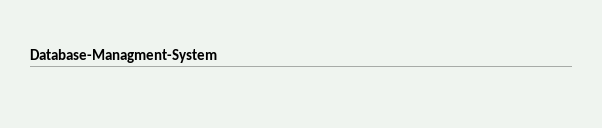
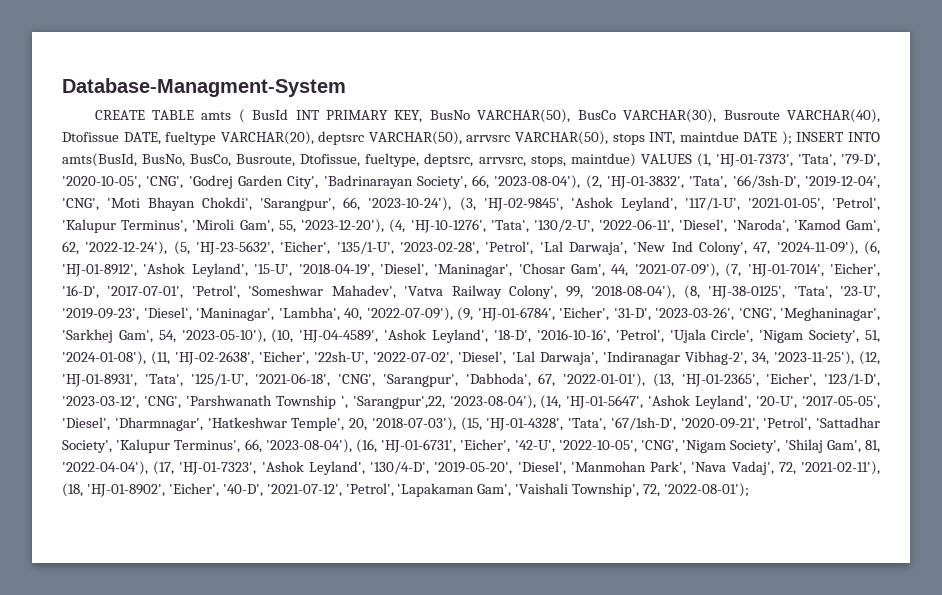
+ CREATE TABLE amts ( BusId INT PRIMARY KEY, BusNo VARCHAR(50), BusCo VARCHAR(30), Busroute VARCHAR(40), Dtofissue DATE, fueltype VARCHAR(20), deptsrc VARCHAR(50), arrvsrc VARCHAR(50), stops INT, maintdue DATE ); INSERT INTO amts(BusId, BusNo, BusCo, Busroute, Dtofissue, fueltype, deptsrc, arrvsrc, stops, maintdue) VALUES (1, 'HJ-01-7373', 'Tata', '79-D', '2020-10-05', 'CNG', 'Godrej Garden City', 'Badrinarayan Society', 66, '2023-08-04'), (2, 'HJ-01-3832', 'Tata', '66/3sh-D', '2019-12-04', 'CNG', 'Moti Bhayan Chokdi', 'Sarangpur', 66, '2023-10-24'), (3, 'HJ-02-9845', 'Ashok Leyland', '117/1-U', '2021-01-05', 'Petrol', 'Kalupur Terminus', 'Miroli Gam', 55, '2023-12-20'), (4, 'HJ-10-1276', 'Tata', '130/2-U', '2022-06-11', 'Diesel', 'Naroda', 'Kamod Gam', 62, '2022-12-24'), (5, 'HJ-23-5632', 'Eicher', '135/1-U', '2023-02-28', 'Petrol', 'Lal Darwaja', 'New Ind Colony', 47, '2024-11-09'), (6, 'HJ-01-8912', 'Ashok Leyland', '15-U', '2018-04-19', 'Diesel', 'Maninagar', 'Chosar Gam', 44, '2021-07-09'), (7, 'HJ-01-7014', 'Eicher', '16-D', '2017-07-01', 'Petrol', 'Someshwar Mahadev', 'Vatva Railway Colony', 99, '2018-08-04'), (8, 'HJ-38-0125', 'Tata', '23-U', '2019-09-23', 'Diesel', 'Maninagar', 'Lambha', 40, '2022-07-09'), (9, 'HJ-01-6784', 'Eicher', '31-D', '2023-03-26', 'CNG', 'Meghaninagar', 'Sarkhej Gam', 54, '2023-05-10'), (10, 'HJ-04-4589', 'Ashok Leyland', '18-D', '2016-10-16', 'Petrol', 'Ujala Circle', 'Nigam Society', 51, '2024-01-08'), (11, 'HJ-02-2638', 'Eicher', '22sh-U', '2022-07-02', 'Diesel', 'Lal Darwaja', 'Indiranagar Vibhag-2', 34, '2023-11-25'), (12, 'HJ-01-8931', 'Tata', '125/1-U', '2021-06-18', 'CNG', 'Sarangpur', 'Dabhoda', 67, '2022-01-01'), (13, 'HJ-01-2365', 'Eicher', '123/1-D', '2023-03-12', 'CNG', 'Parshwanath Township ', 'Sarangpur',22, '2023-08-04'), (14, 'HJ-01-5647', 'Ashok Leyland', '20-U', '2017-05-05', 'Diesel', 'Dharmnagar', 'Hatkeshwar Temple', 20, '2018-07-03'), (15, 'HJ-01-4328', 'Tata', '67/1sh-D', '2020-09-21', 'Petrol', 'Sattadhar Society', 'Kalupur Terminus', 66, '2023-08-04'), (16, 'HJ-01-6731', 'Eicher', '42-U', '2022-10-05', 'CNG', 'Nigam Society', 'Shilaj Gam', 81, '2022-04-04'), (17, 'HJ-01-7323', 'Ashok Leyland', '130/4-D', '2019-05-20', 'Diesel', 'Manmohan Park', 'Nava Vadaj', 72, '2021-02-11'), (18, 'HJ-01-8902', 'Eicher', '40-D', '2021-07-12', 'Petrol', 'Lapakaman Gam', 'Vaishali Township', 72, '2022-08-01');

